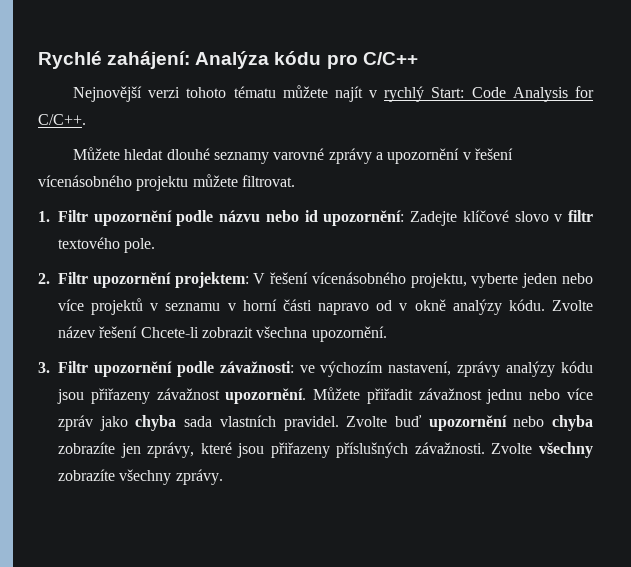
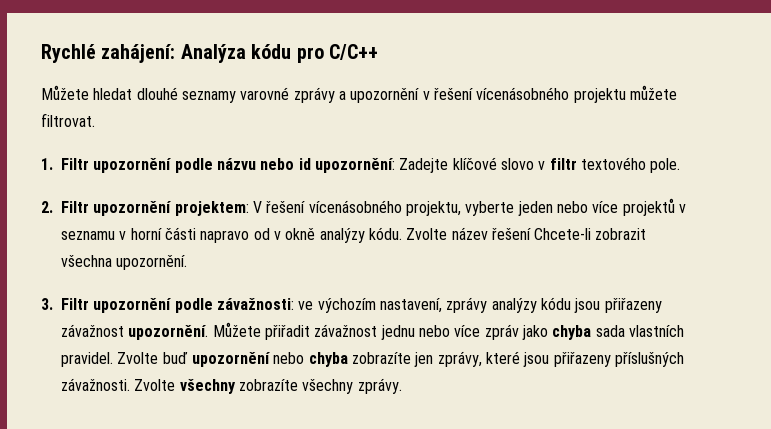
- Nejnovější verzi tohoto tématu můžete najít v rychlý Start: Code Analysis for C/C++.

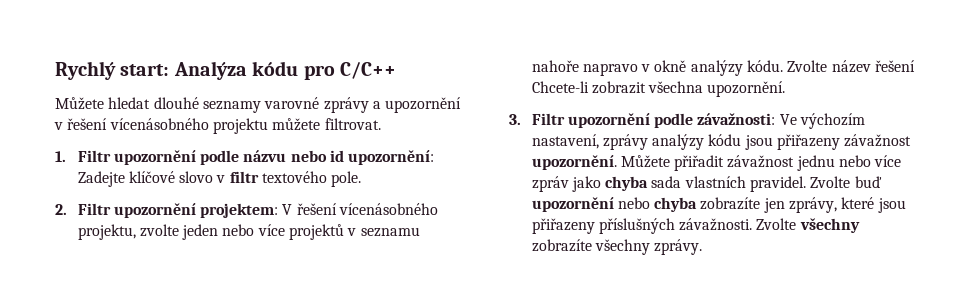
- Rychlé zahájení: Analýza kódu pro C/C++
+ Rychlý start: Analýza kódu pro C/C++
- 2. Filtr upozornění projektem: V řešení vícenásobného projektu, vyberte jeden nebo více projektů v seznamu v horní části napravo od v okně analýzy kódu.
+ 2. Filtr upozornění projektem: V řešení vícenásobného projektu, zvolte jeden nebo více projektů v seznamu nahoře napravo v okně analýzy kódu.
- 3. Filtr upozornění podle závažnosti: ve výchozím nastavení, zprávy analýzy kódu jsou přiřazeny závažnost upozornění.
+ 3. Filtr upozornění podle závažnosti: Ve výchozím nastavení, zprávy analýzy kódu jsou přiřazeny závažnost upozornění.

